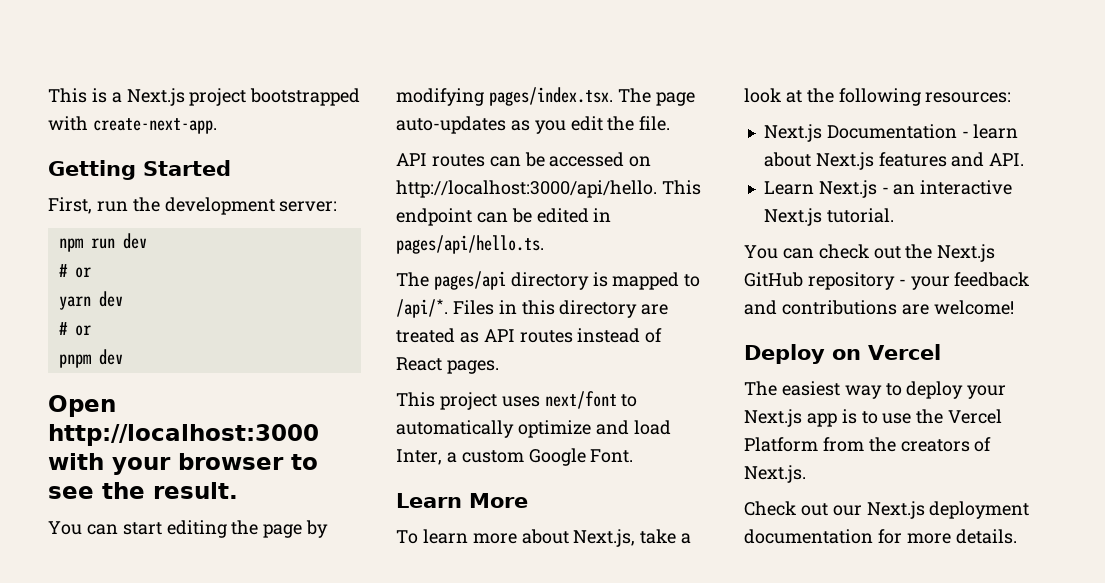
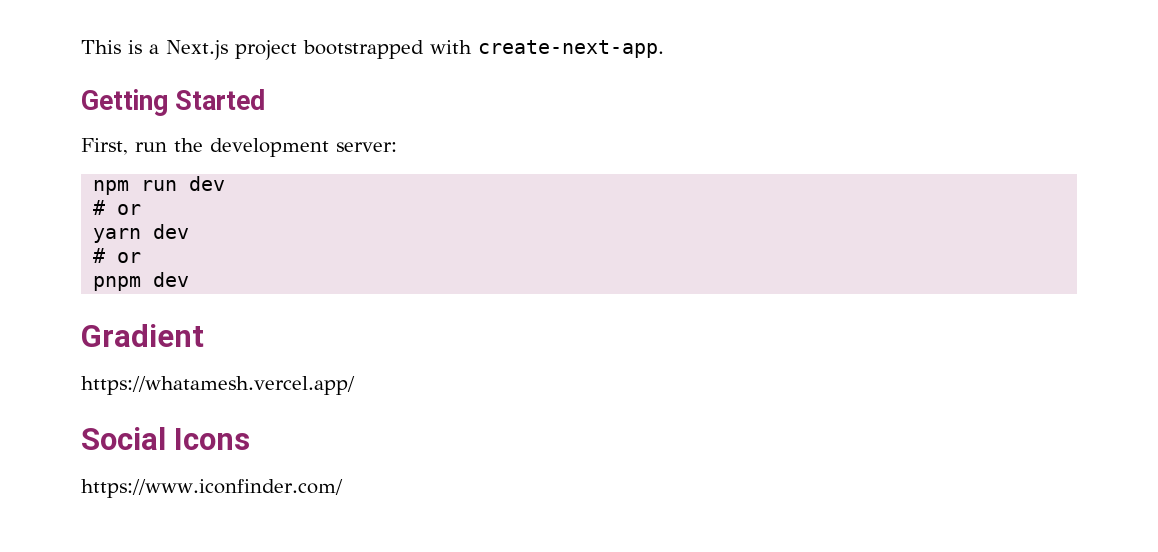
- Open http://localhost:3000 with your browser to see the result.
- You can start editing the page by modifying pages/index.tsx. The page auto-updates as you edit the file.
- API routes can be accessed on http://localhost:3000/api/hello. This endpoint can be edited in pages/api/hello.ts.
- The pages/api directory is mapped to /api/*. Files in this directory are treated as API routes instead of React pages.
- This project uses next/font to automatically optimize and load Inter, a custom Google Font.
- Learn More
- To learn more about Next.js, take a look at the following resources:
- Next.js Documentation - learn about Next.js features and API.
- Learn Next.js - an interactive Next.js tutorial.
- You can check out the Next.js GitHub repository - your feedback and contributions are welcome!
- Deploy on Vercel
- The easiest way to deploy your Next.js app is to use the Vercel Platform from the creators of Next.js.
- Check out our Next.js deployment documentation for more details.
+ Gradient
+ https://whatamesh.vercel.app/
+ Social Icons
+ https://www.iconfinder.com/

